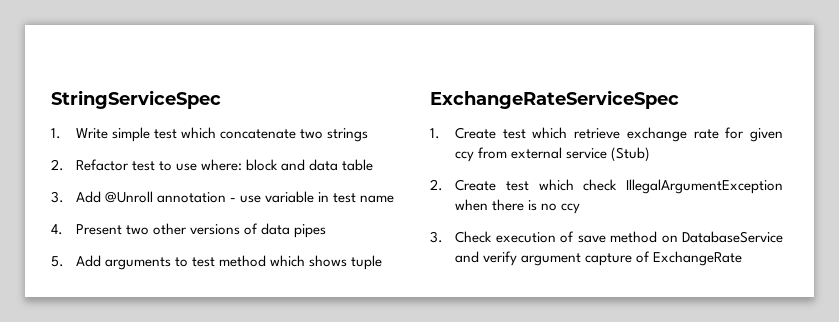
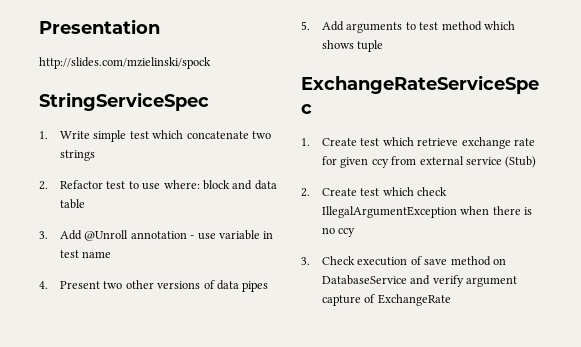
+ Presentation
+ http://slides.com/mzielinski/spock

